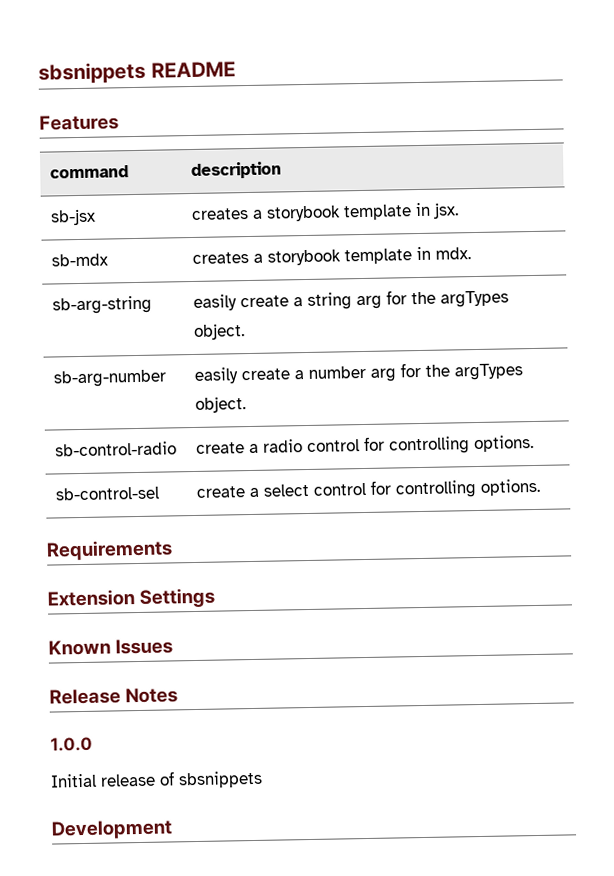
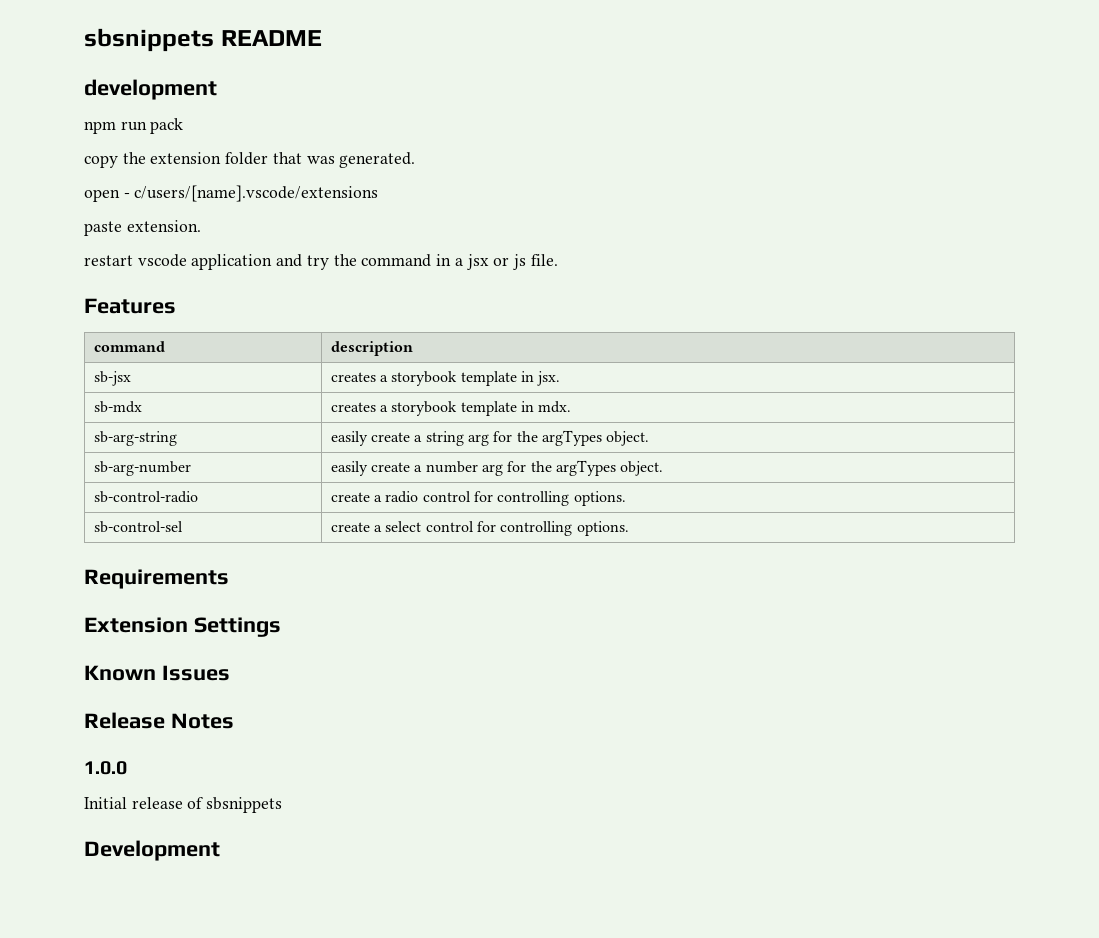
+ development
+ npm run pack
+ copy the extension folder that was generated.
+ open - c/users/[name].vscode/extensions
+ paste extension.
+ restart vscode application and try the command in a jsx or js file.

